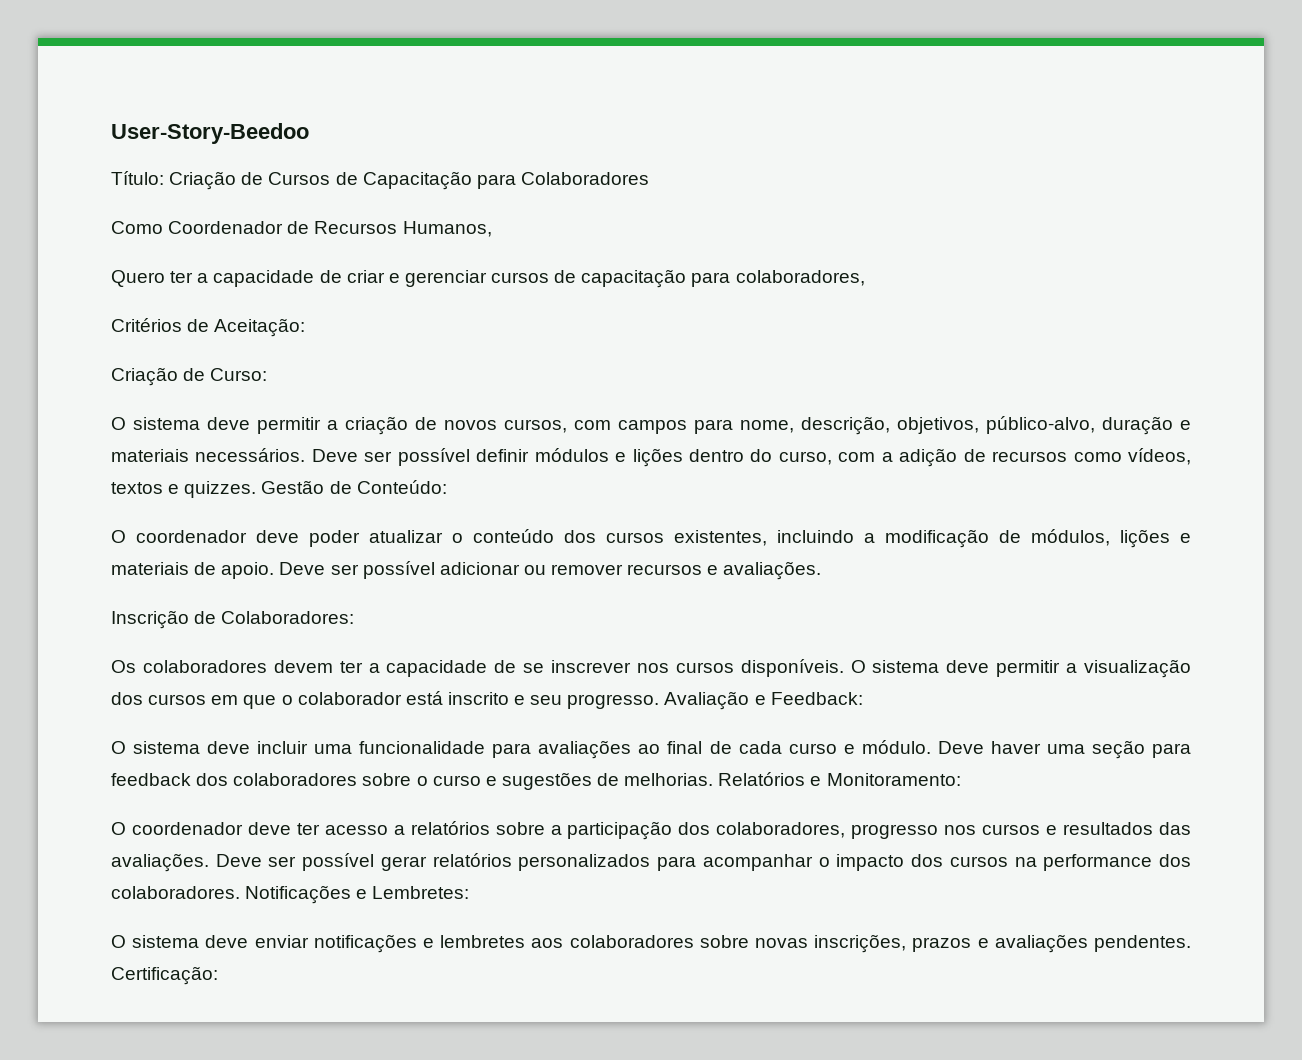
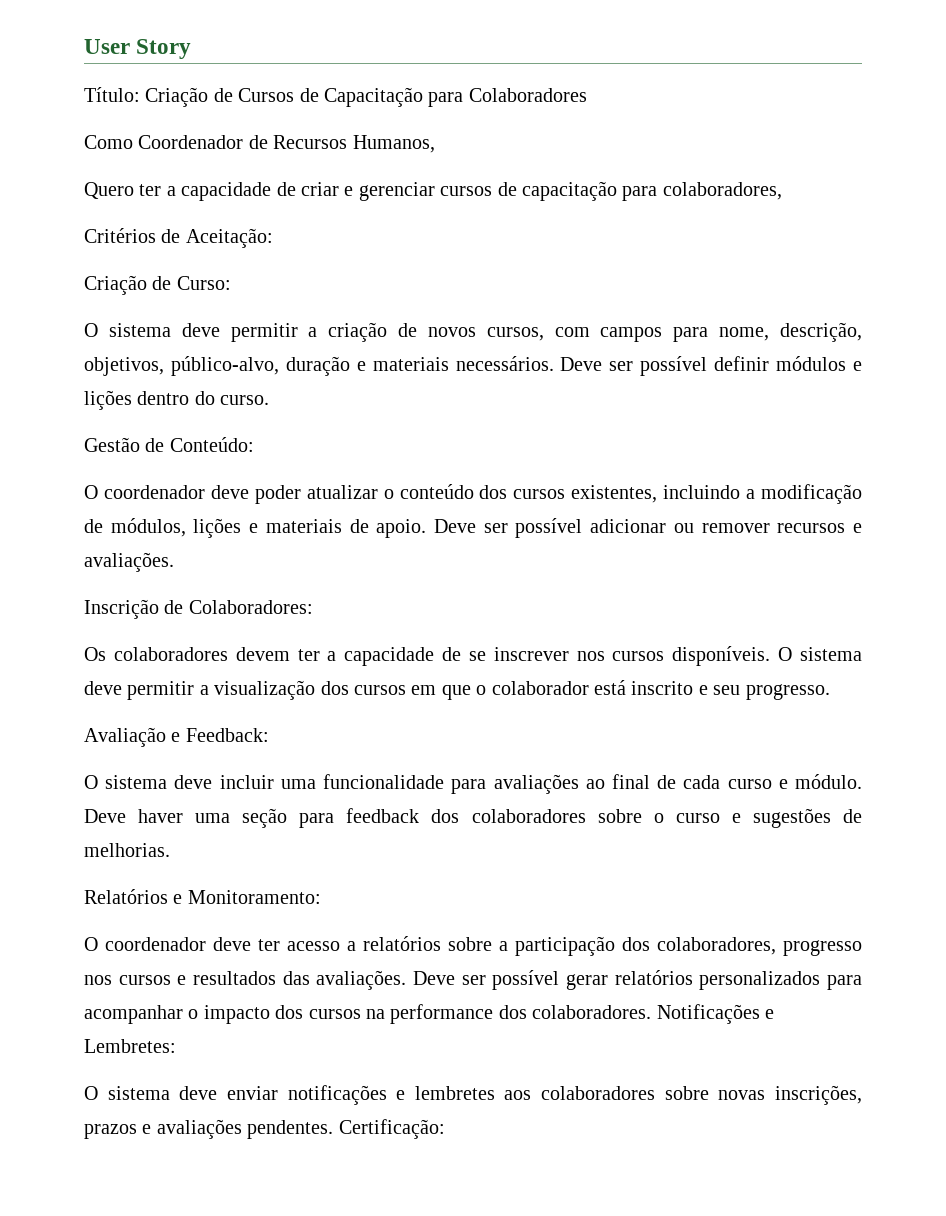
- User-Story-Beedoo
+ User Story
- Deve ser possível definir módulos e lições dentro do curso, com a adição de recursos como vídeos, textos e quizzes. Gestão de Conteúdo:
+ Deve ser possível definir módulos e lições dentro do curso.
+ Gestão de Conteúdo:
- O sistema deve permitir a visualização dos cursos em que o colaborador está inscrito e seu progresso. Avaliação e Feedback:
+ O sistema deve permitir a visualização dos cursos em que o colaborador está inscrito e seu progresso.
+ Avaliação e Feedback:
- Deve haver uma seção para feedback dos colaboradores sobre o curso e sugestões de melhorias. Relatórios e Monitoramento:
+ Deve haver uma seção para feedback dos colaboradores sobre o curso e sugestões de melhorias.
+ Relatórios e Monitoramento:

